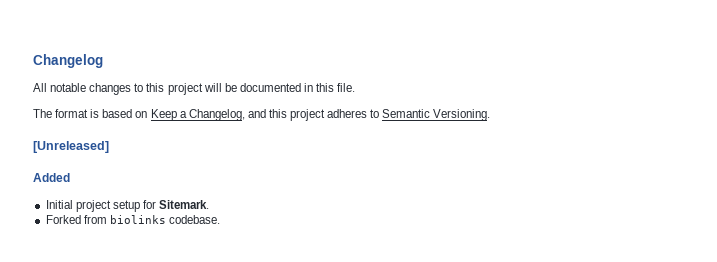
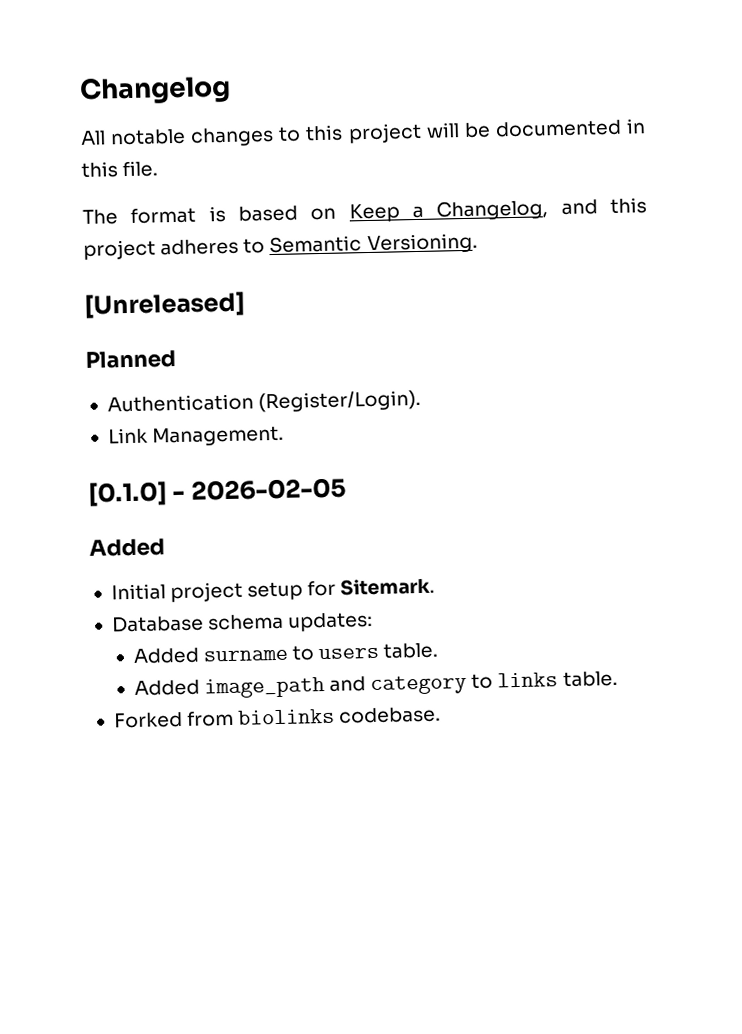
+ Planned
+ Authentication (Register/Login).
+ Link Management.
+ [0.1.0] - 2026-02-05
+ Database schema updates:
+ Added surname to users table.
+ Added image_path and category to links table.

